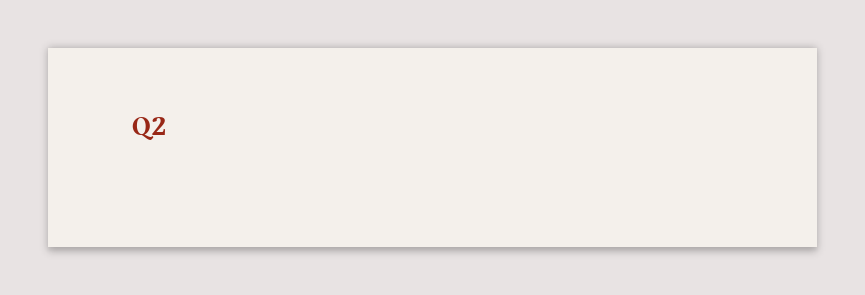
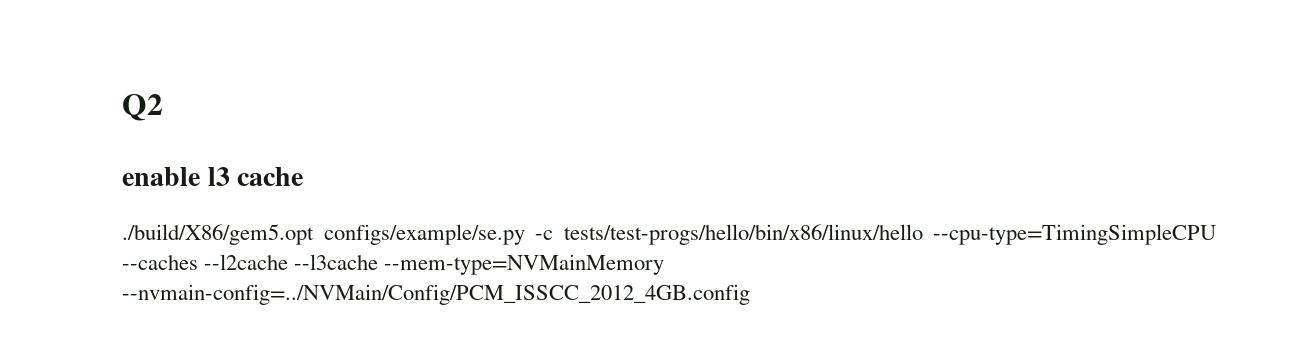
+ enable l3 cache
+ ./build/X86/gem5.opt configs/example/se.py -c tests/test-progs/hello/bin/x86/linux/hello --cpu-type=TimingSimpleCPU --caches --l2cache --l3cache --mem-type=NVMainMemory --nvmain-config=../NVMain/Config/PCM_ISSCC_2012_4GB.config

